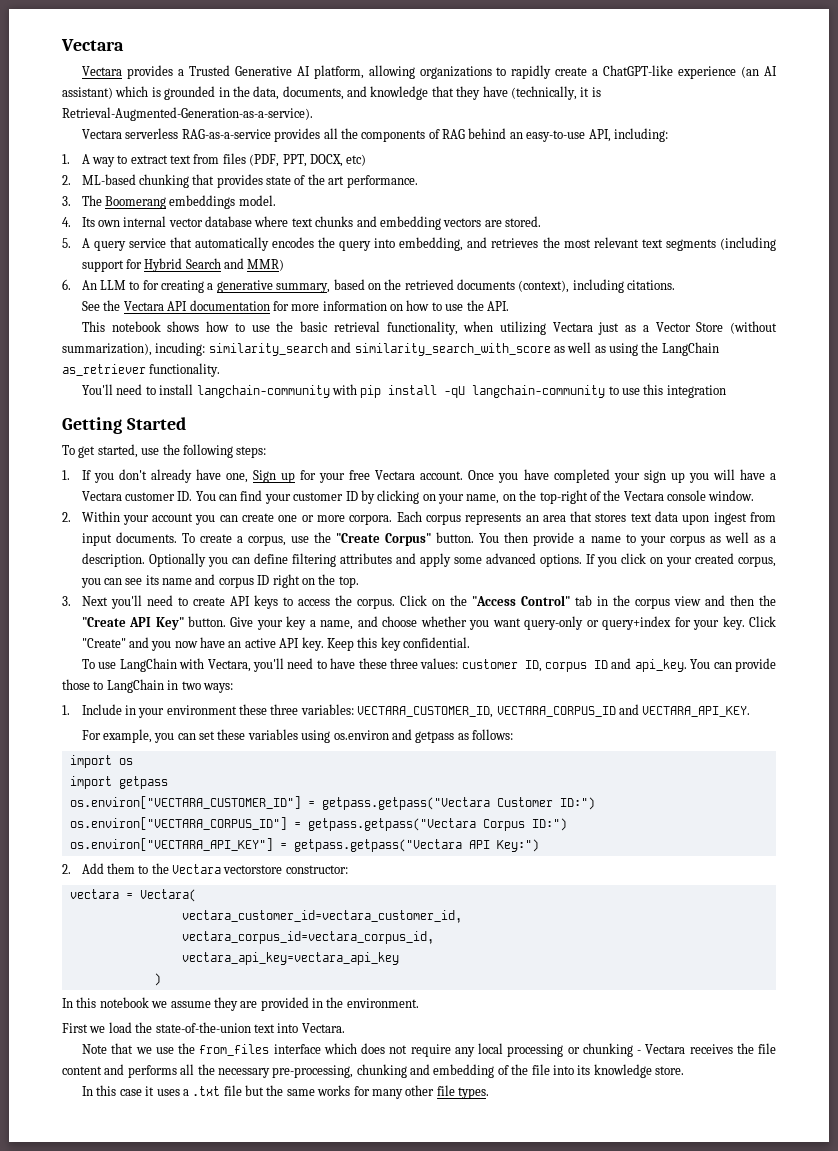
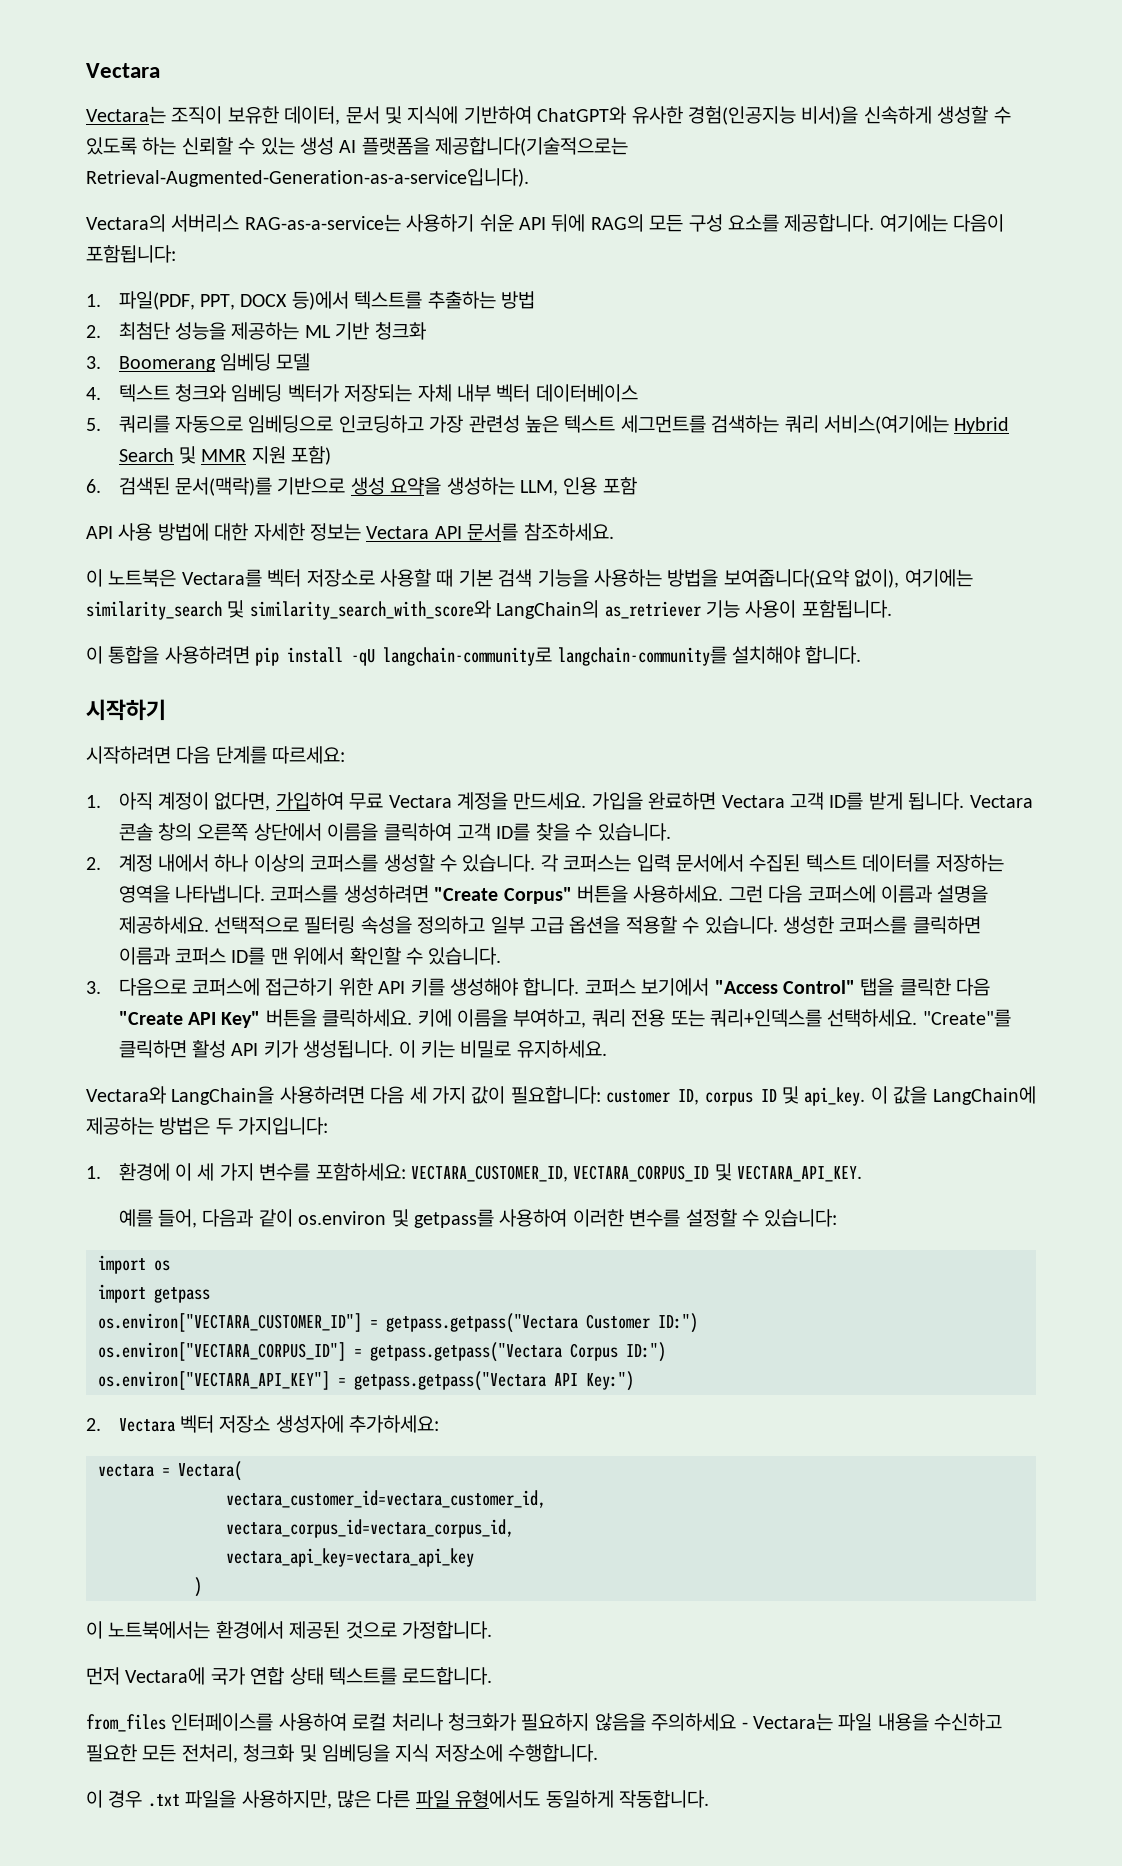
- Vectara provides a Trusted Generative AI platform, allowing organizations to rapidly create a ChatGPT-like experience (an AI assistant) which is grounded in the data, documents, and knowledge that they have (technically, it is Retrieval-Augmented-Generation-as-a-service).
- Vectara serverless RAG-as-a-service provides all the components of RAG behind an easy-to-use API, including:
- 1. A way to extract text from files (PDF, PPT, DOCX, etc)
- 2. ML-based chunking that provides state of the art performance.
- 3. The Boomerang embeddings model.
- 4. Its own internal vector database where text chunks and embedding vectors are stored.
- 5. A query service that automatically encodes the query into embedding, and retrieves the most relevant text segments (including support for Hybrid Search and MMR)
- 6. An LLM to for creating a generative summary, based on the retrieved documents (context), including citations.
- See the Vectara API documentation for more information on how to use the API.
- This notebook shows how to use the basic retrieval functionality, when utilizing Vectara just as a Vector Store (without summarization), incuding: similarity_search and similarity_search_with_score as well as using the LangChain as_retriever functionality.
- You'll need to install langchain-community with pip install -qU langchain-community to use this integration
- Getting Started
- To get started, use the following steps:
- 1. If you don't already have one, Sign up for your free Vectara account. Once you have completed your sign up you will have a Vectara customer ID. You can find your customer ID by clicking on your name, on the top-right of the Vectara console window.
- 2. Within your account you can create one or more corpora. Each corpus represents an area that stores text data upon ingest from input documents. To create a corpus, use the "Create Corpus" button. You then provide a name to your corpus as well as a description. Optionally you can define filtering attributes and apply some advanced options. If you click on your created corpus, you can see its name and corpus ID right on the top.
- 3. Next you'll need to create API keys to access the corpus. Click on the "Access Control" tab in the corpus view and then the "Create API Key" button. Give your key a name, and choose whether you want query-only or query+index for your key. Click "Create" and you now have an active API key. Keep this key confidential.
- To use LangChain with Vectara, you'll need to have these three values: customer ID, corpus ID and api_key. You can provide those to LangChain in two ways:
- 1. Include in your environment these three variables: VECTARA_CUSTOMER_ID, VECTARA_CORPUS_ID and VECTARA_API_KEY.
+ Vectara는 조직이 보유한 데이터, 문서 및 지식에 기반하여 ChatGPT와 유사한 경험(인공지능 비서)을 신속하게 생성할 수 있도록 하는 신뢰할 수 있는 생성 AI 플랫폼을 제공합니다(기술적으로는 Retrieval-Augmented-Generation-as-a-service입니다).
+ Vectara의 서버리스 RAG-as-a-service는 사용하기 쉬운 API 뒤에 RAG의 모든 구성 요소를 제공합니다. 여기에는 다음이 포함됩니다:
+ 1. 파일(PDF, PPT, DOCX 등)에서 텍스트를 추출하는 방법
+ 2. 최첨단 성능을 제공하는 ML 기반 청크화
+ 3. Boomerang 임베딩 모델
+ 4. 텍스트 청크와 임베딩 벡터가 저장되는 자체 내부 벡터 데이터베이스
+ 5. 쿼리를 자동으로 임베딩으로 인코딩하고 가장 관련성 높은 텍스트 세그먼트를 검색하는 쿼리 서비스(여기에는 Hybrid Search 및 MMR 지원 포함)
+ 6. 검색된 문서(맥락)를 기반으로 생성 요약을 생성하는 LLM, 인용 포함
+ API 사용 방법에 대한 자세한 정보는 Vectara API 문서를 참조하세요.
+ 이 노트북은 Vectara를 벡터 저장소로 사용할 때 기본 검색 기능을 사용하는 방법을 보여줍니다(요약 없이), 여기에는 similarity_search 및 similarity_search_with_score와 LangChain의 as_retriever 기능 사용이 포함됩니다.
+ 이 통합을 사용하려면 pip install -qU langchain-community로 langchain-community를 설치해야 합니다.
+ 시작하기
+ 시작하려면 다음 단계를 따르세요:
+ 1. 아직 계정이 없다면, 가입하여 무료 Vectara 계정을 만드세요. 가입을 완료하면 Vectara 고객 ID를 받게 됩니다. Vectara 콘솔 창의 오른쪽 상단에서 이름을 클릭하여 고객 ID를 찾을 수 있습니다.
+ 2. 계정 내에서 하나 이상의 코퍼스를 생성할 수 있습니다. 각 코퍼스는 입력 문서에서 수집된 텍스트 데이터를 저장하는 영역을 나타냅니다. 코퍼스를 생성하려면 "Create Corpus" 버튼을 사용하세요. 그런 다음 코퍼스에 이름과 설명을 제공하세요. 선택적으로 필터링 속성을 정의하고 일부 고급 옵션을 적용할 수 있습니다. 생성한 코퍼스를 클릭하면 이름과 코퍼스 ID를 맨 위에서 확인할 수 있습니다.
+ 3. 다음으로 코퍼스에 접근하기 위한 API 키를 생성해야 합니다. 코퍼스 보기에서 "Access Control" 탭을 클릭한 다음 "Create API Key" 버튼을 클릭하세요. 키에 이름을 부여하고, 쿼리 전용 또는 쿼리+인덱스를 선택하세요. "Create"를 클릭하면 활성 API 키가 생성됩니다. 이 키는 비밀로 유지하세요.
+ Vectara와 LangChain을 사용하려면 다음 세 가지 값이 필요합니다: customer ID, corpus ID 및 api_key. 이 값을 LangChain에 제공하는 방법은 두 가지입니다:
+ 1. 환경에 이 세 가지 변수를 포함하세요: VECTARA_CUSTOMER_ID, VECTARA_CORPUS_ID 및 VECTARA_API_KEY.
- For example, you can set these variables using os.environ and getpass as follows:
+ 예를 들어, 다음과 같이 os.environ 및 getpass를 사용하여 이러한 변수를 설정할 수 있습니다:
- 2. Add them to the Vectara vectorstore constructor:
+ 2. Vectara 벡터 저장소 생성자에 추가하세요:
- In this notebook we assume they are provided in the environment.
- First we load the state-of-the-union text into Vectara.
- Note that we use the from_files interface which does not require any local processing or chunking - Vectara receives the file content and performs all the necessary pre-processing, chunking and embedding of the file into its knowledge store.
- In this case it uses a .txt file but the same works for many other file types.
+ 이 노트북에서는 환경에서 제공된 것으로 가정합니다.
+ 먼저 Vectara에 국가 연합 상태 텍스트를 로드합니다.
+ from_files 인터페이스를 사용하여 로컬 처리나 청크화가 필요하지 않음을 주의하세요 - Vectara는 파일 내용을 수신하고 필요한 모든 전처리, 청크화 및 임베딩을 지식 저장소에 수행합니다.
+ 이 경우 .txt 파일을 사용하지만, 많은 다른 파일 유형에서도 동일하게 작동합니다.

